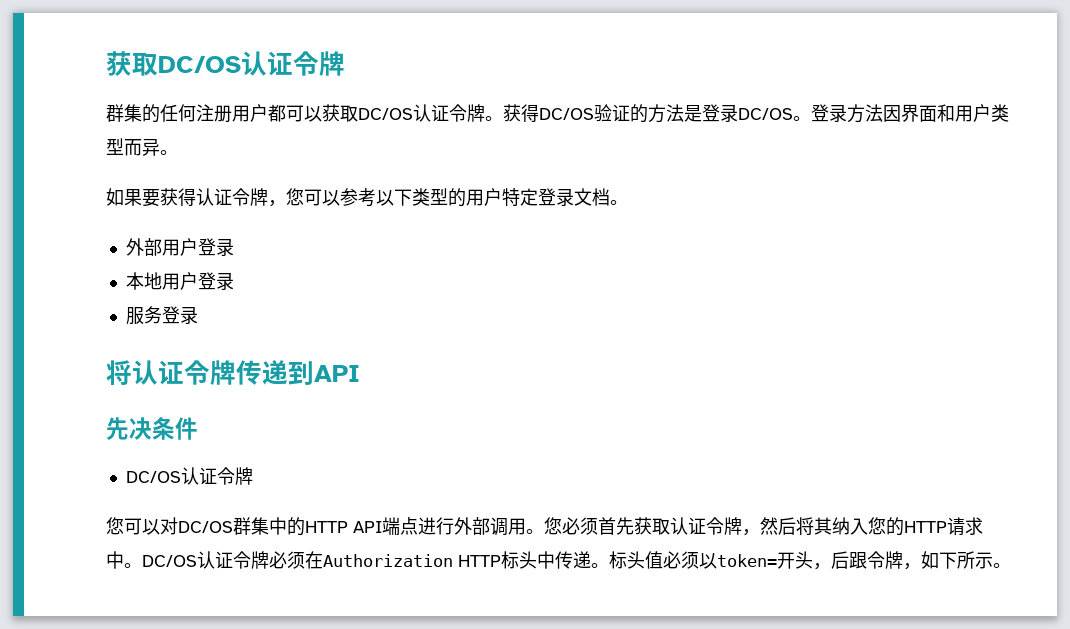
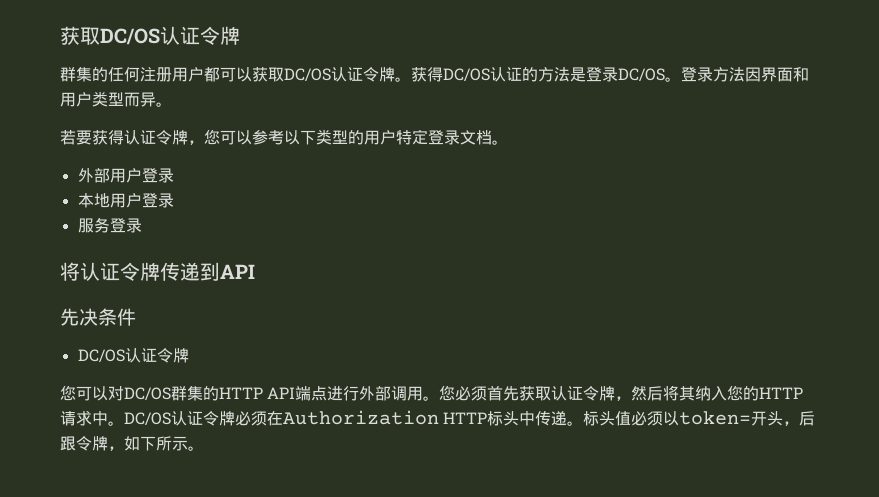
- 获得DC/OS验证的方法是登录DC/OS。
+ 获得DC/OS认证的方法是登录DC/OS。
- 如果要获得认证令牌，您可以参考以下类型的用户特定登录文档。
+ 若要获得认证令牌，您可以参考以下类型的用户特定登录文档。
- 您可以对DC/OS群集中的HTTP API端点进行外部调用。
+ 您可以对DC/OS群集的HTTP API端点进行外部调用。

